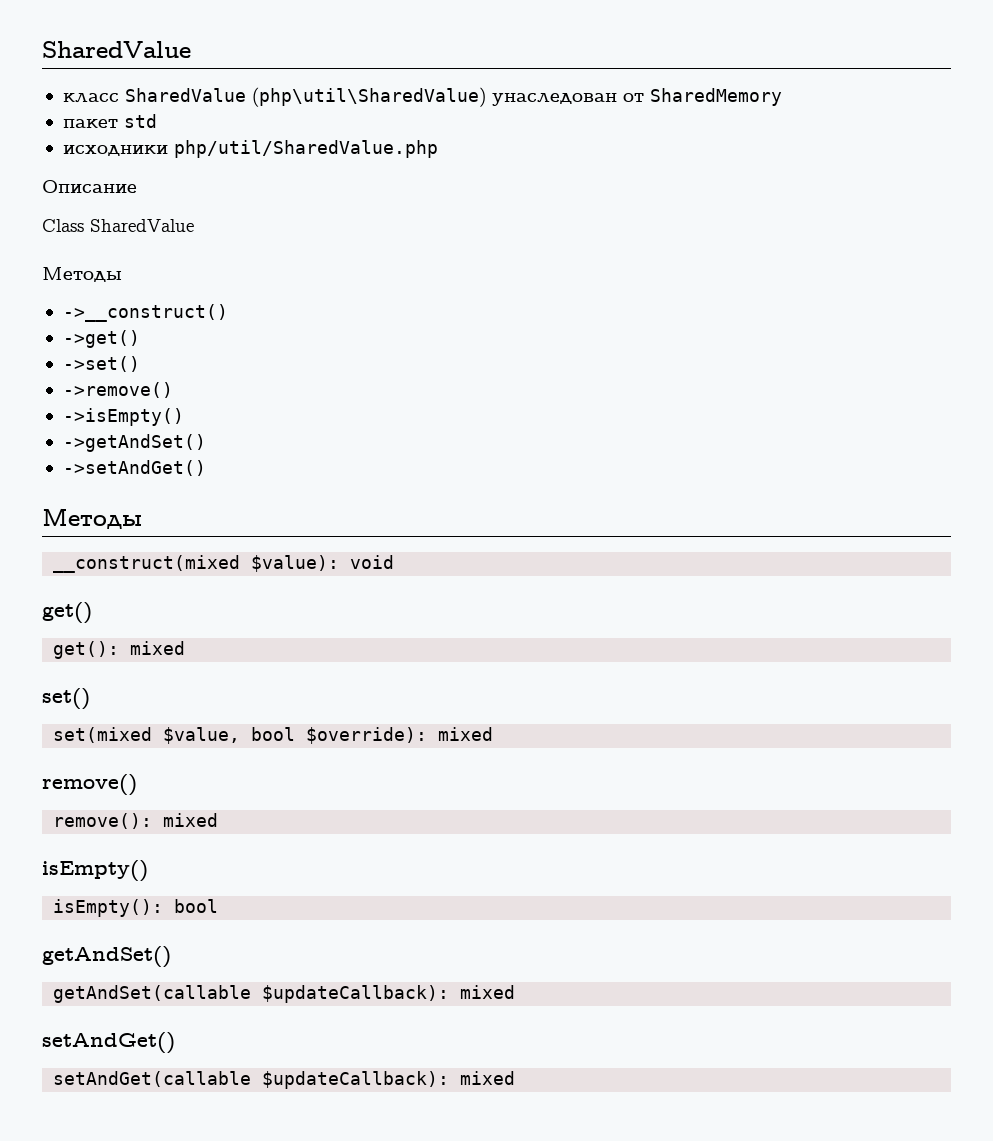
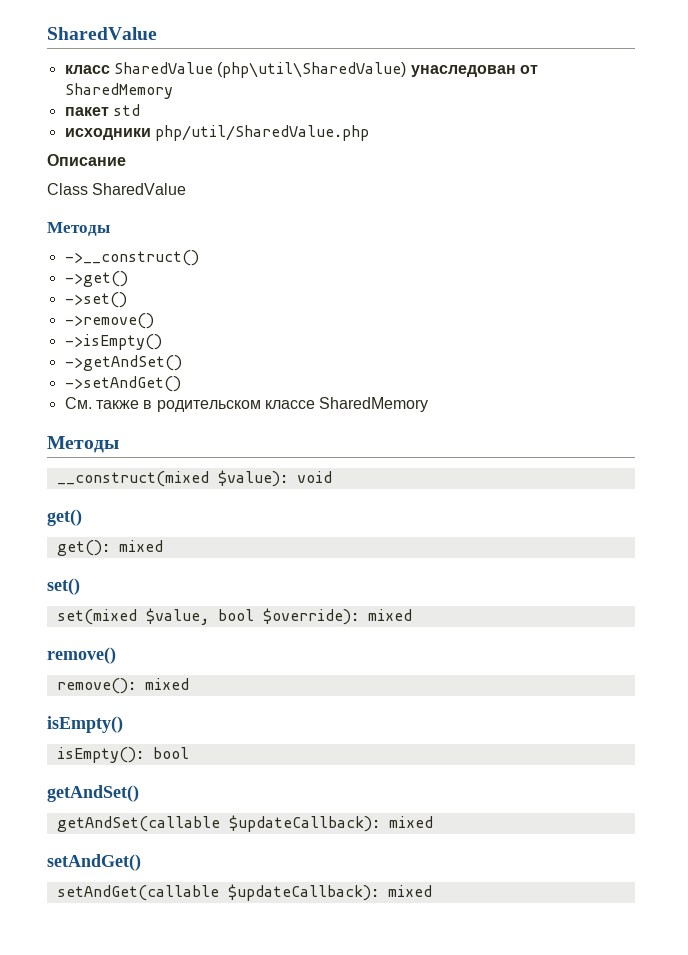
+ См. также в родительском классе SharedMemory

